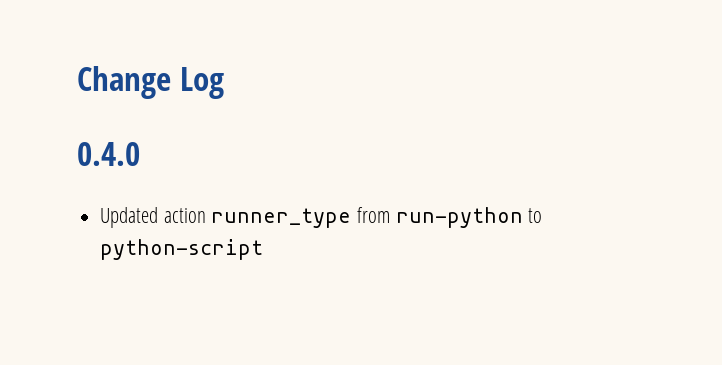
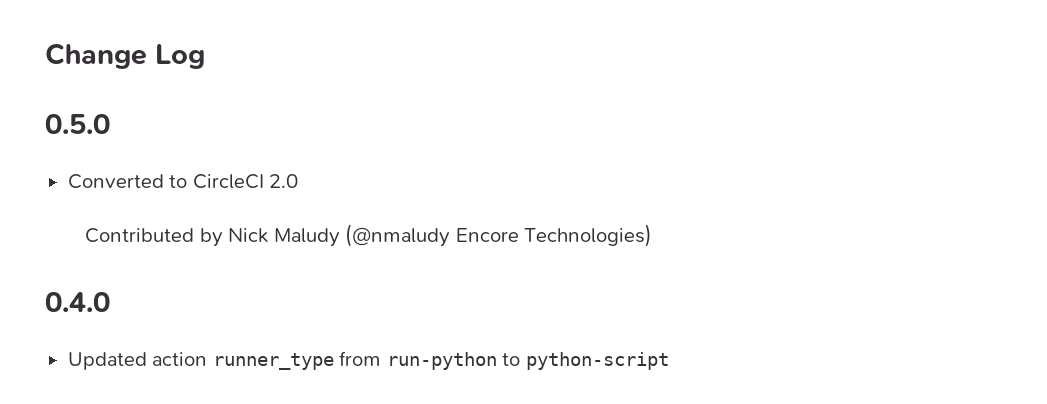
+ 0.5.0
+ Converted to CircleCI 2.0
+ Contributed by Nick Maludy (@nmaludy Encore Technologies)

